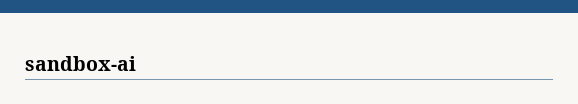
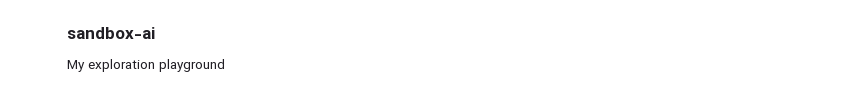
+ My exploration playground

